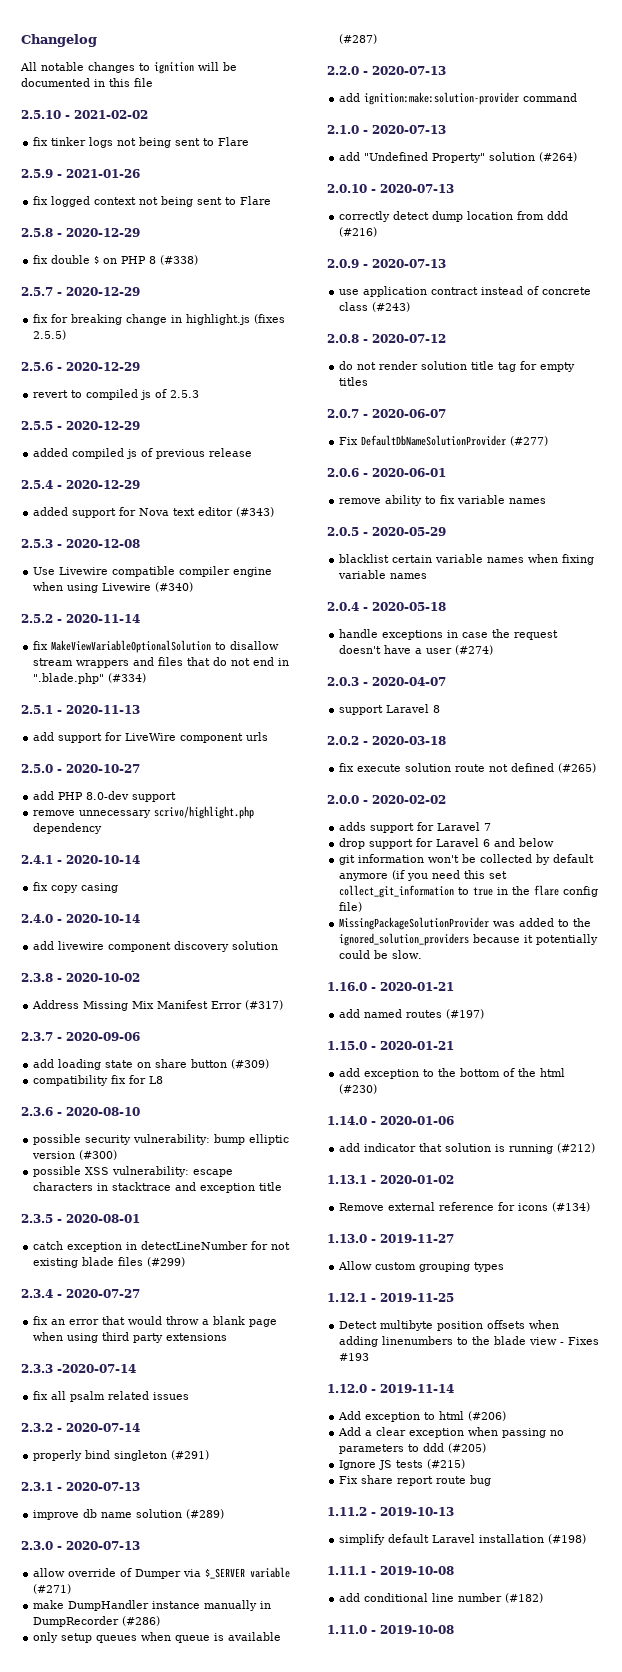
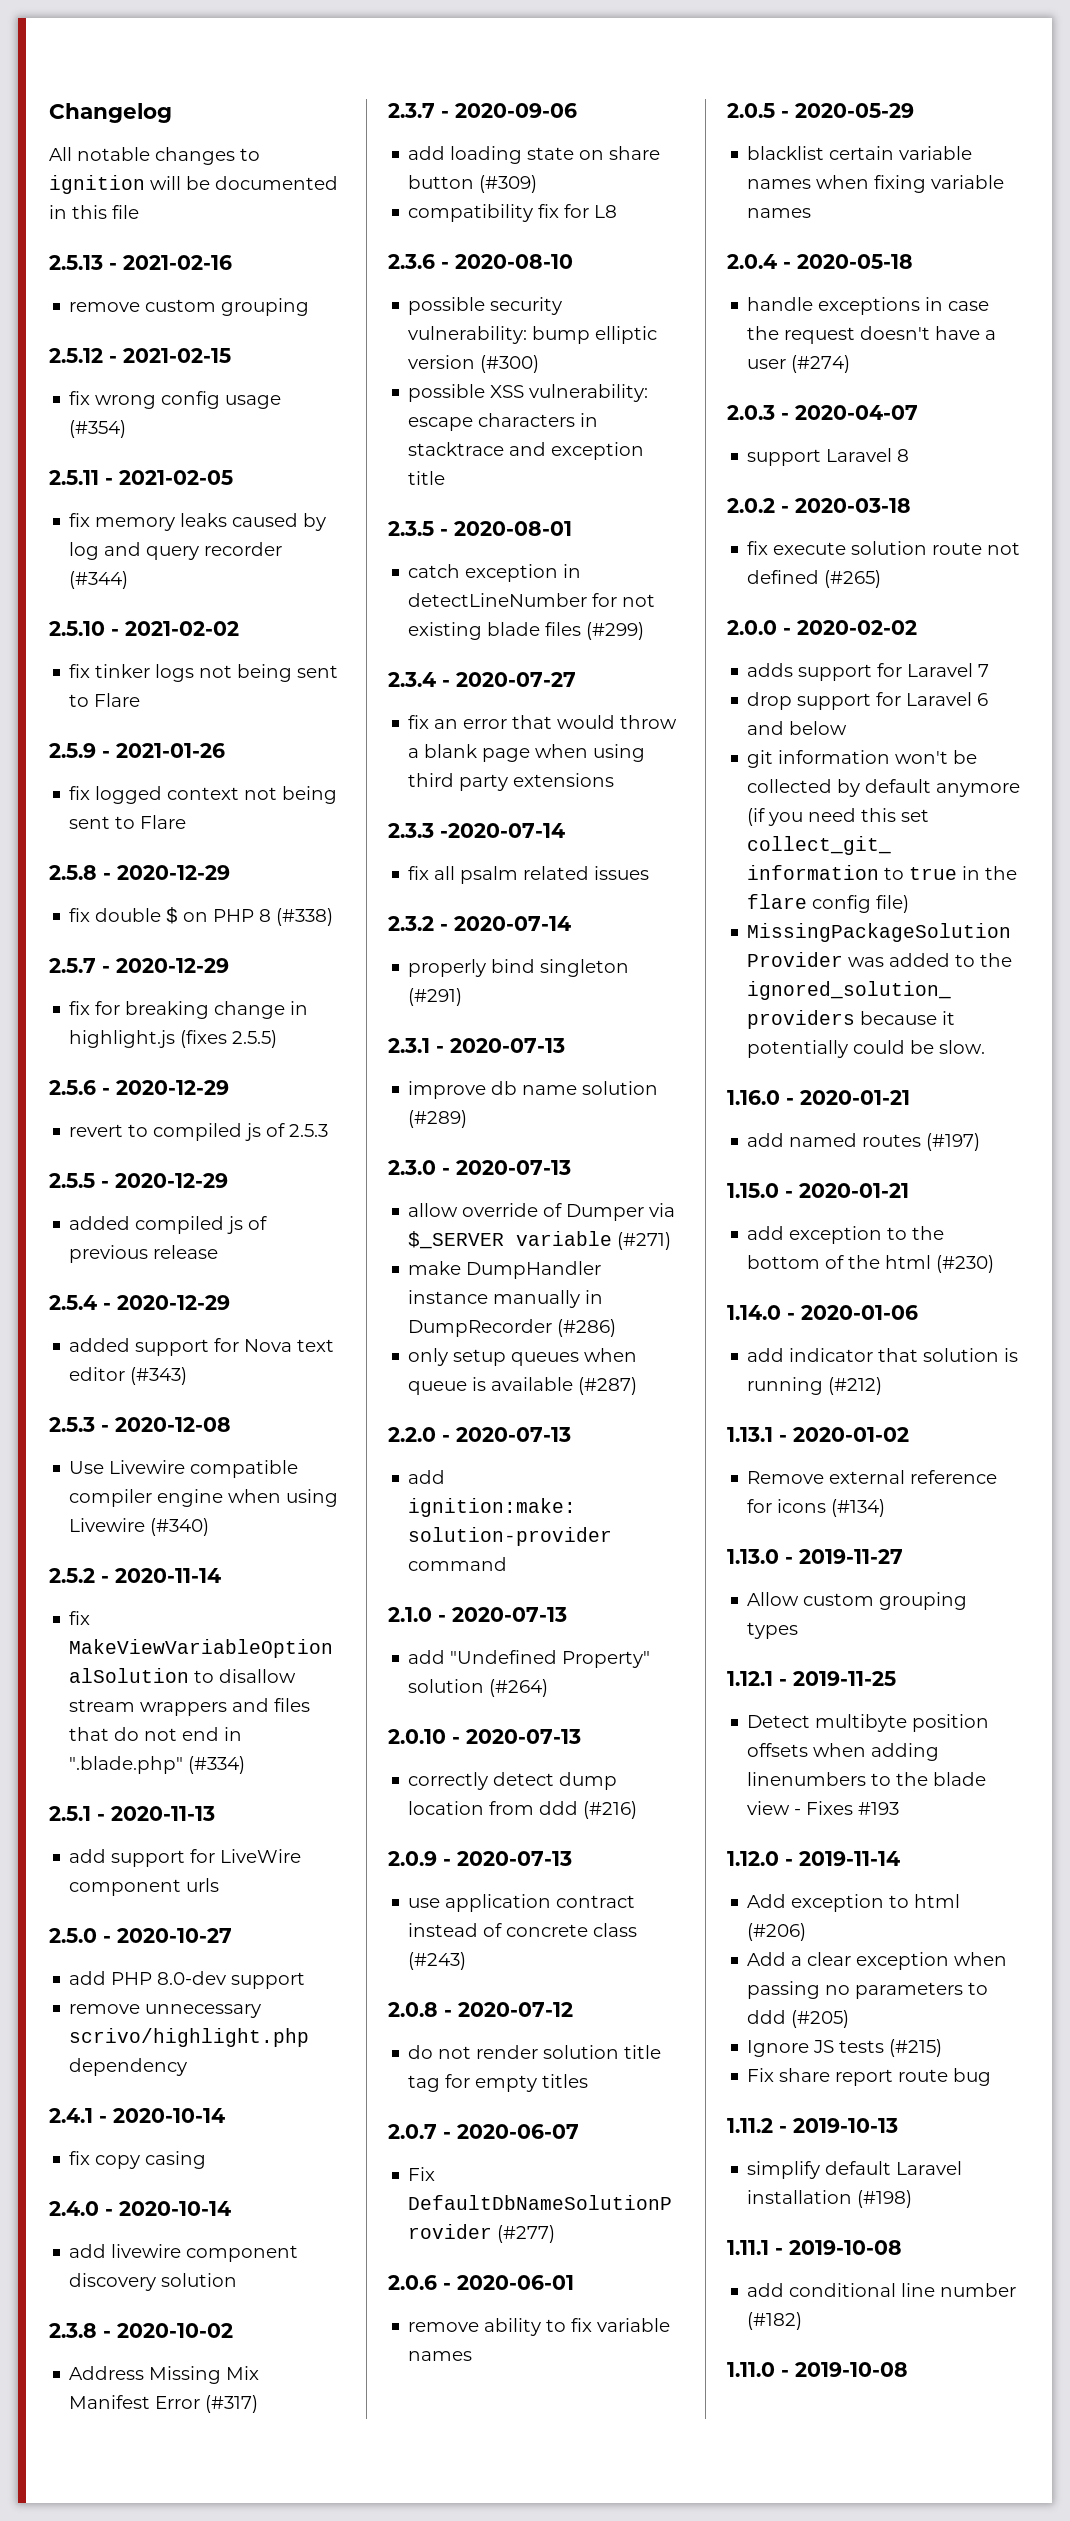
+ 2.5.13 - 2021-02-16
+ remove custom grouping
+ 2.5.12 - 2021-02-15
+ fix wrong config usage (#354)
+ 2.5.11 - 2021-02-05
+ fix memory leaks caused by log and query recorder (#344)

